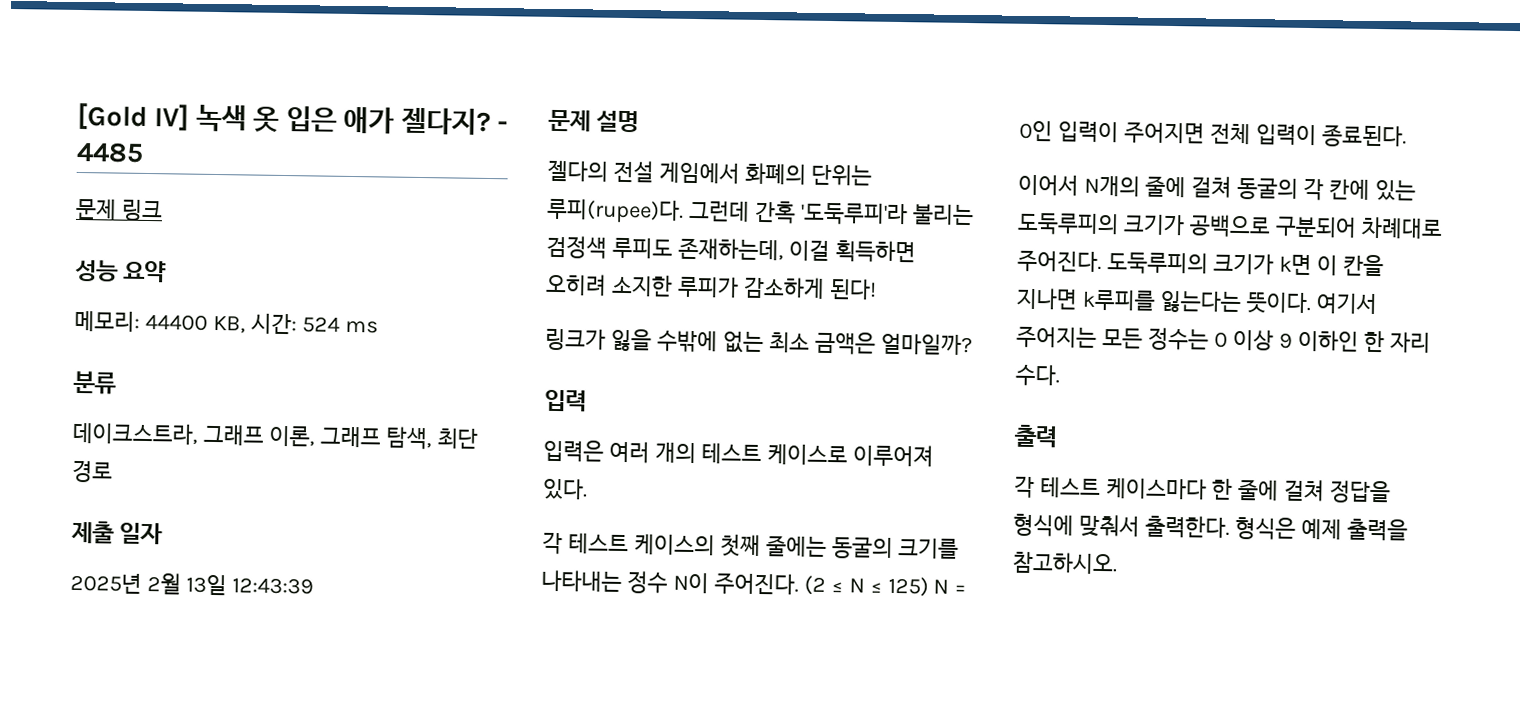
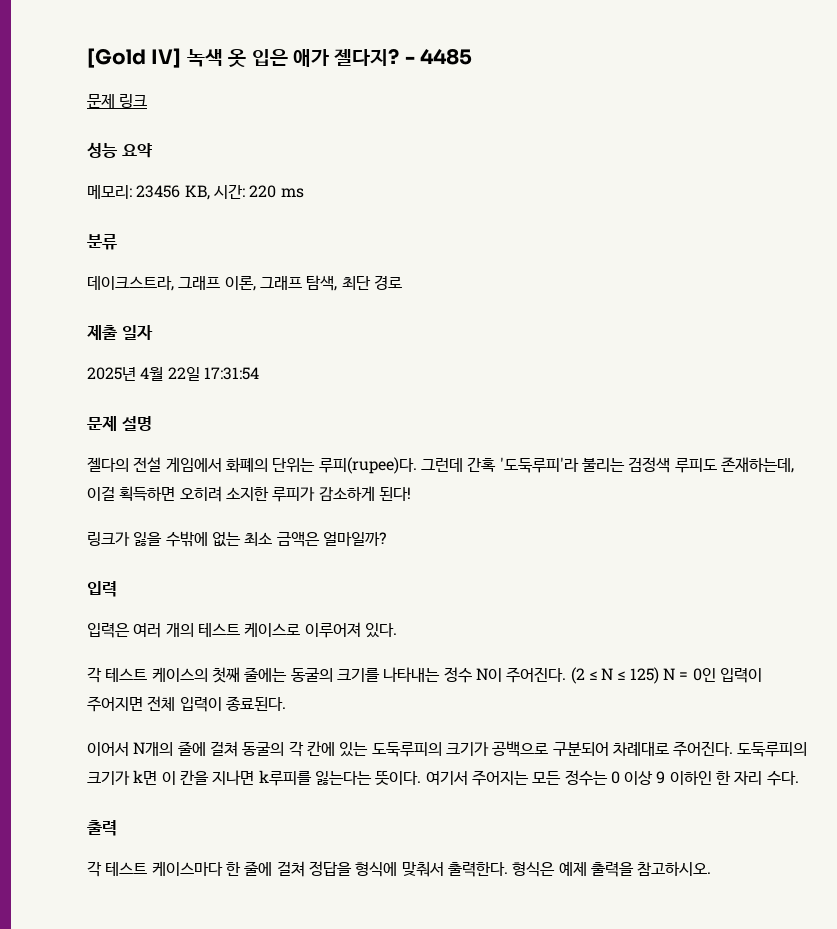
- 메모리: 44400 KB, 시간: 524 ms
+ 메모리: 23456 KB, 시간: 220 ms
- 2025년 2월 13일 12:43:39
+ 2025년 4월 22일 17:31:54

